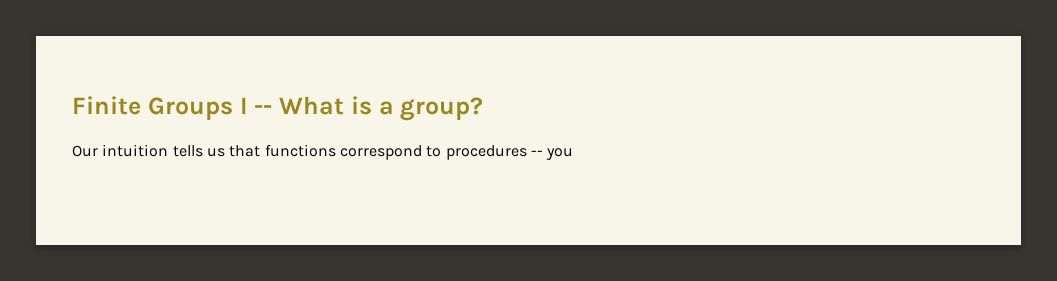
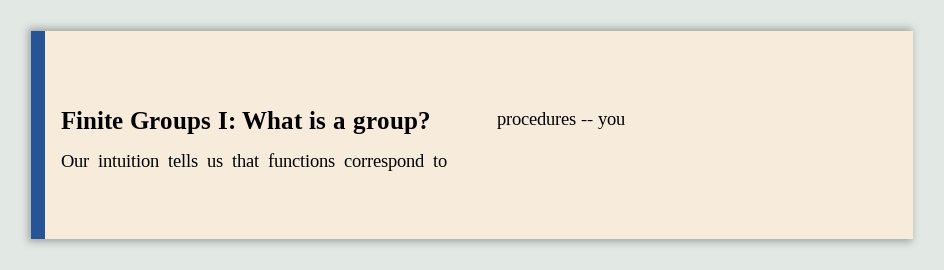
- Finite Groups I -- What is a group?
+ Finite Groups I: What is a group?

